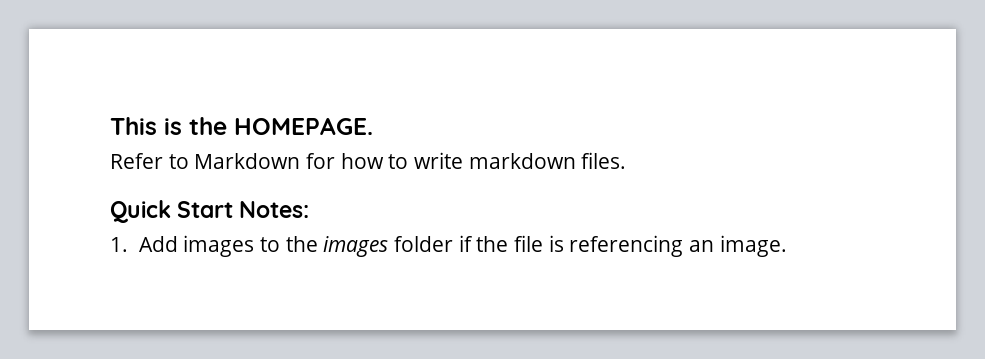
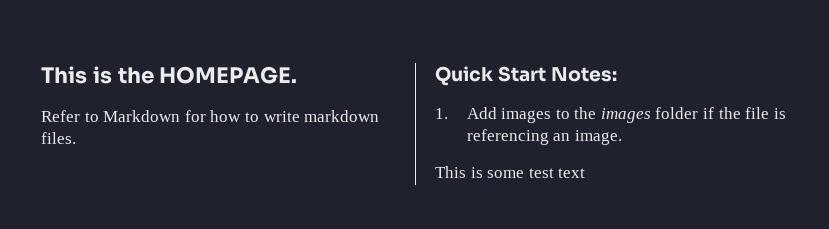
+ This is some test text

